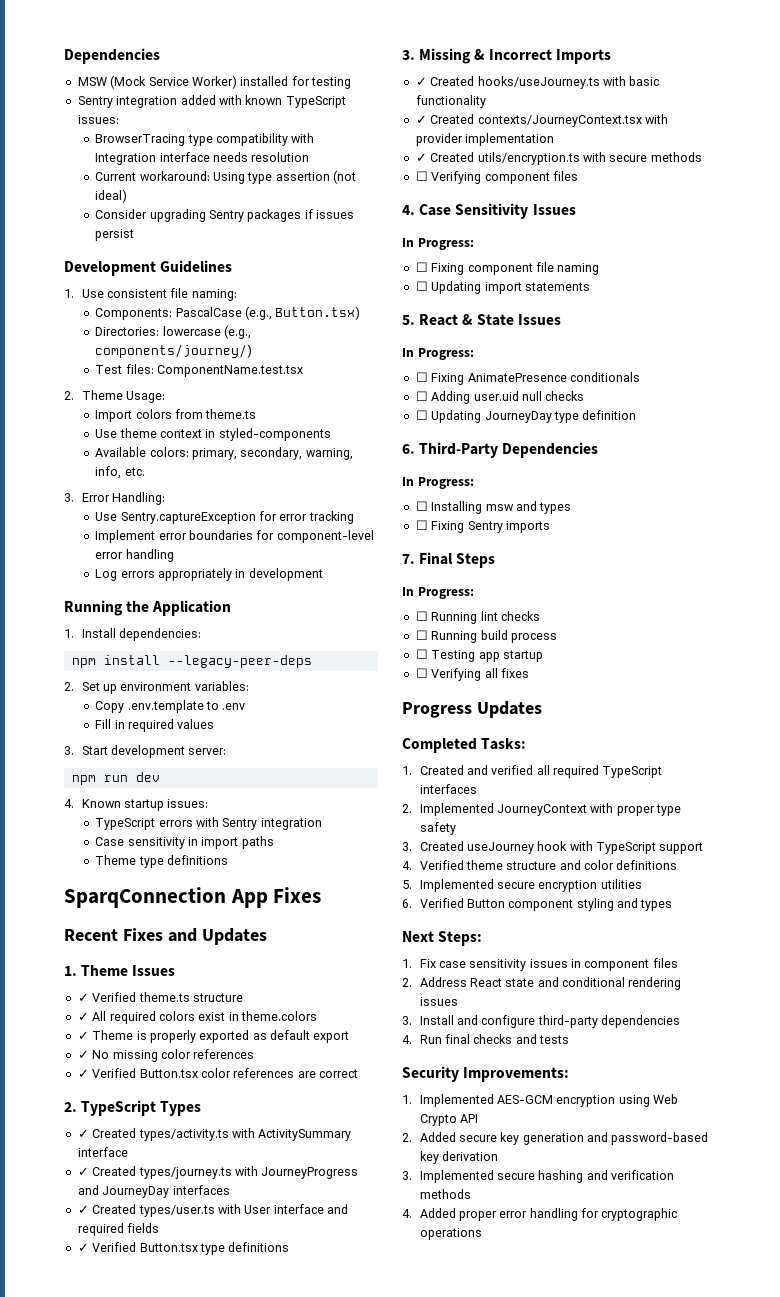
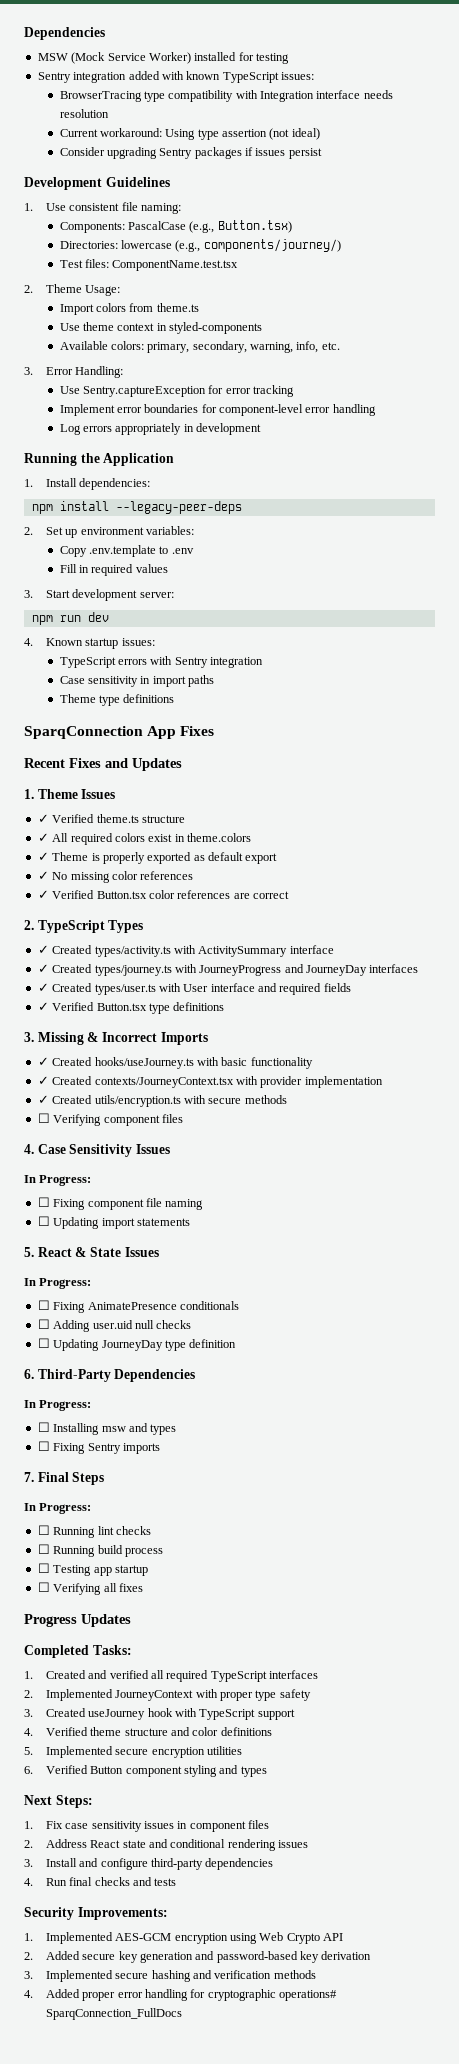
- 4. Added proper error handling for cryptographic operations
+ 4. Added proper error handling for cryptographic operations# SparqConnection_FullDocs

